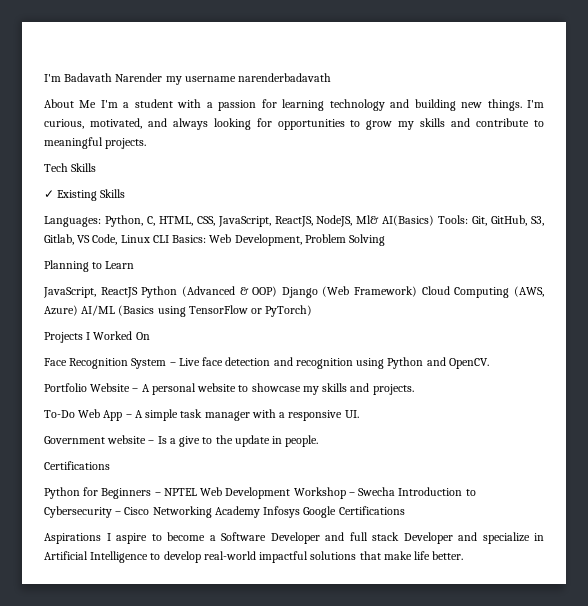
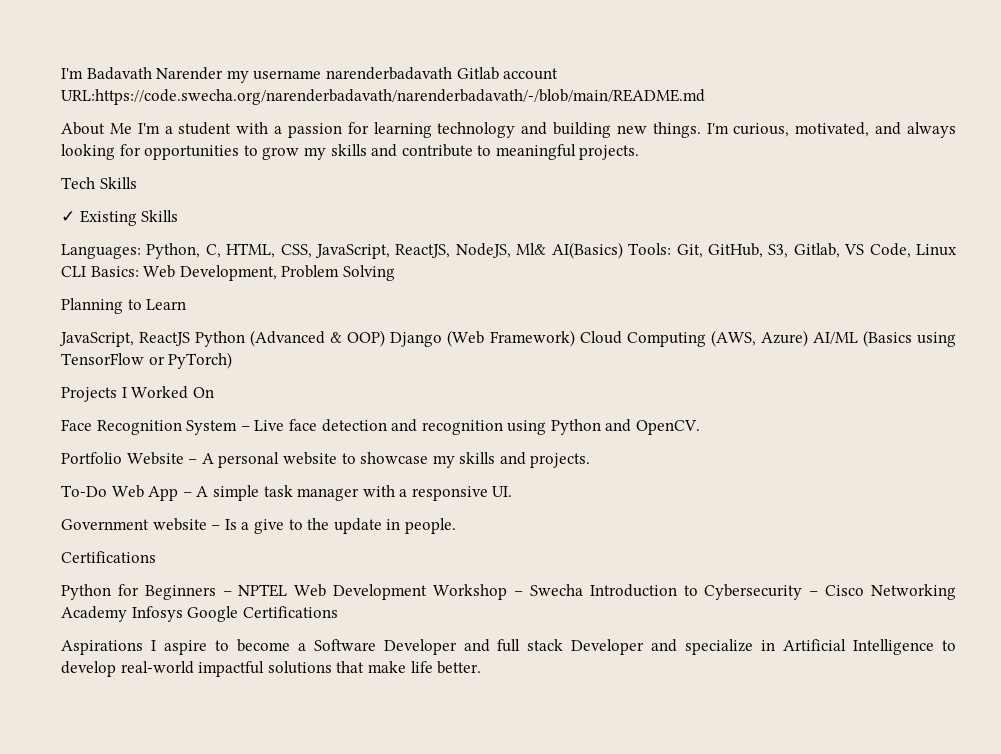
- I'm Badavath Narender my username narenderbadavath
+ I'm Badavath Narender my username narenderbadavath Gitlab account URL:https://code.swecha.org/narenderbadavath/narenderbadavath/-/blob/main/README.md

